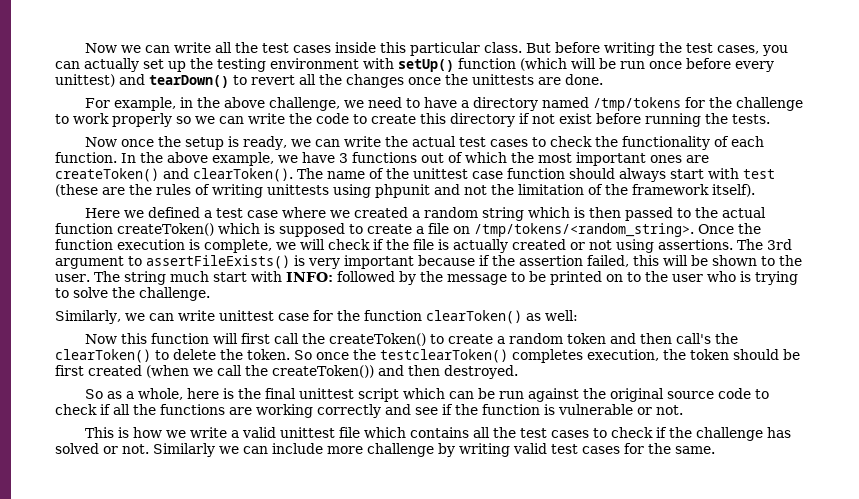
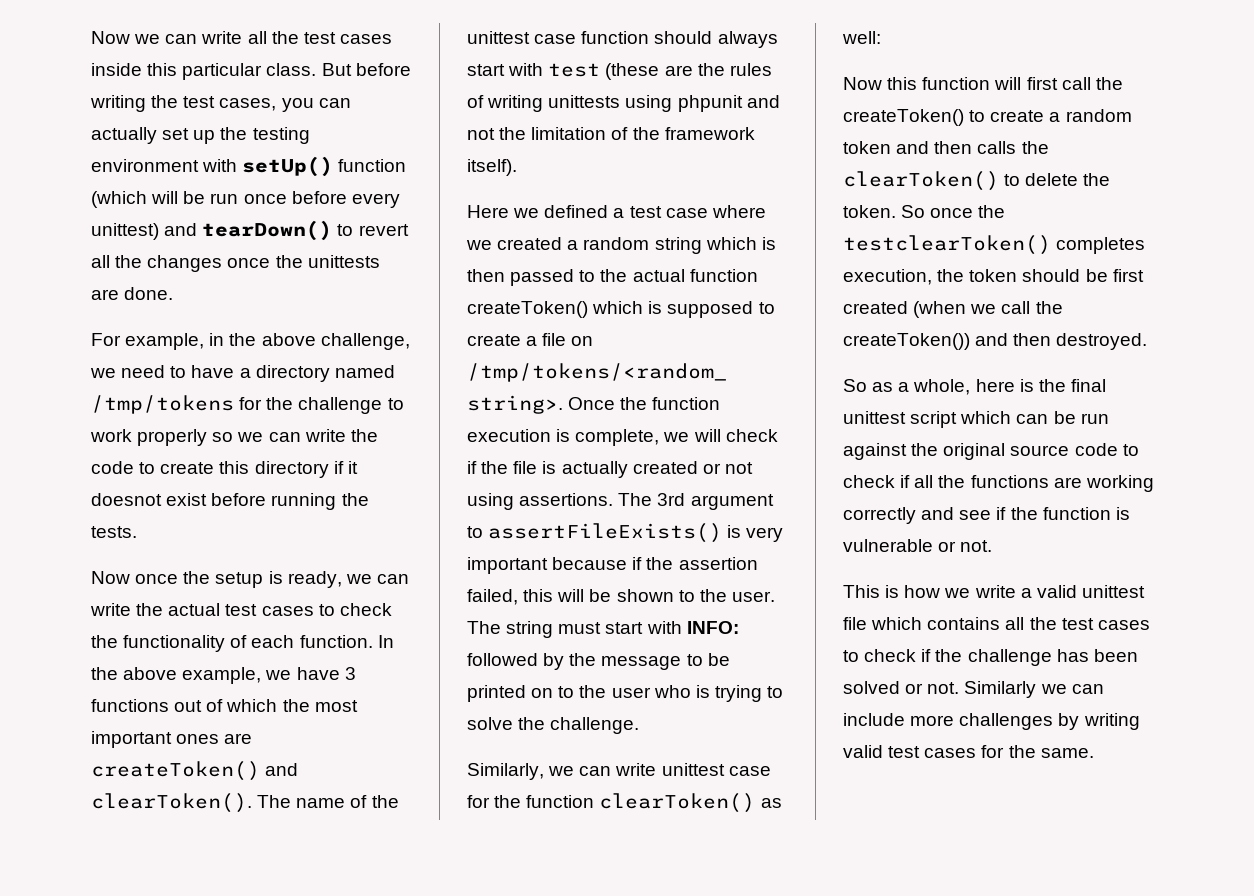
- For example, in the above challenge, we need to have a directory named /tmp/tokens for the challenge to work properly so we can write the code to create this directory if not exist before running the tests.
+ For example, in the above challenge, we need to have a directory named /tmp/tokens for the challenge to work properly so we can write the code to create this directory if it doesnot exist before running the tests.
- The string much start with INFO: followed by the message to be printed on to the user who is trying to solve the challenge.
+ The string must start with INFO: followed by the message to be printed on to the user who is trying to solve the challenge.
- Now this function will first call the createToken() to create a random token and then call's the clearToken() to delete the token.
+ Now this function will first call the createToken() to create a random token and then calls the clearToken() to delete the token.
- This is how we write a valid unittest file which contains all the test cases to check if the challenge has solved or not.
+ This is how we write a valid unittest file which contains all the test cases to check if the challenge has been solved or not.
- Similarly we can include more challenge by writing valid test cases for the same.
+ Similarly we can include more challenges by writing valid test cases for the same.

